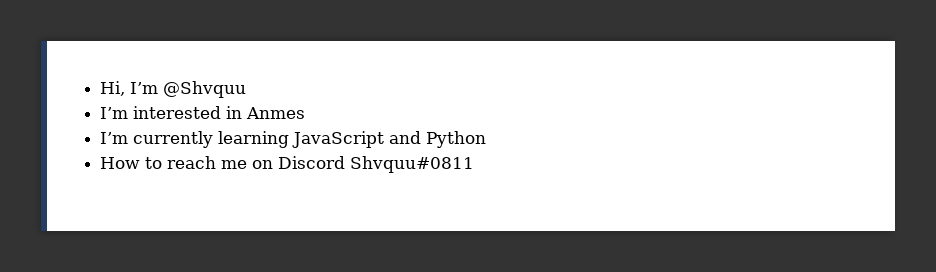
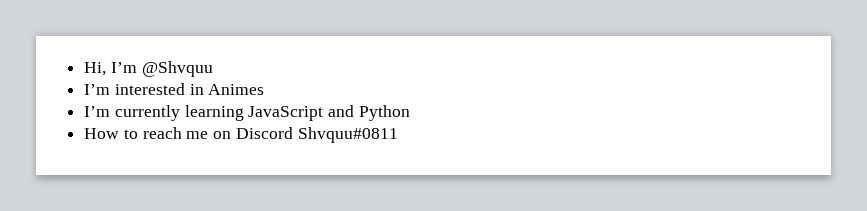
- I’m interested in Anmes
+ I’m interested in Animes

